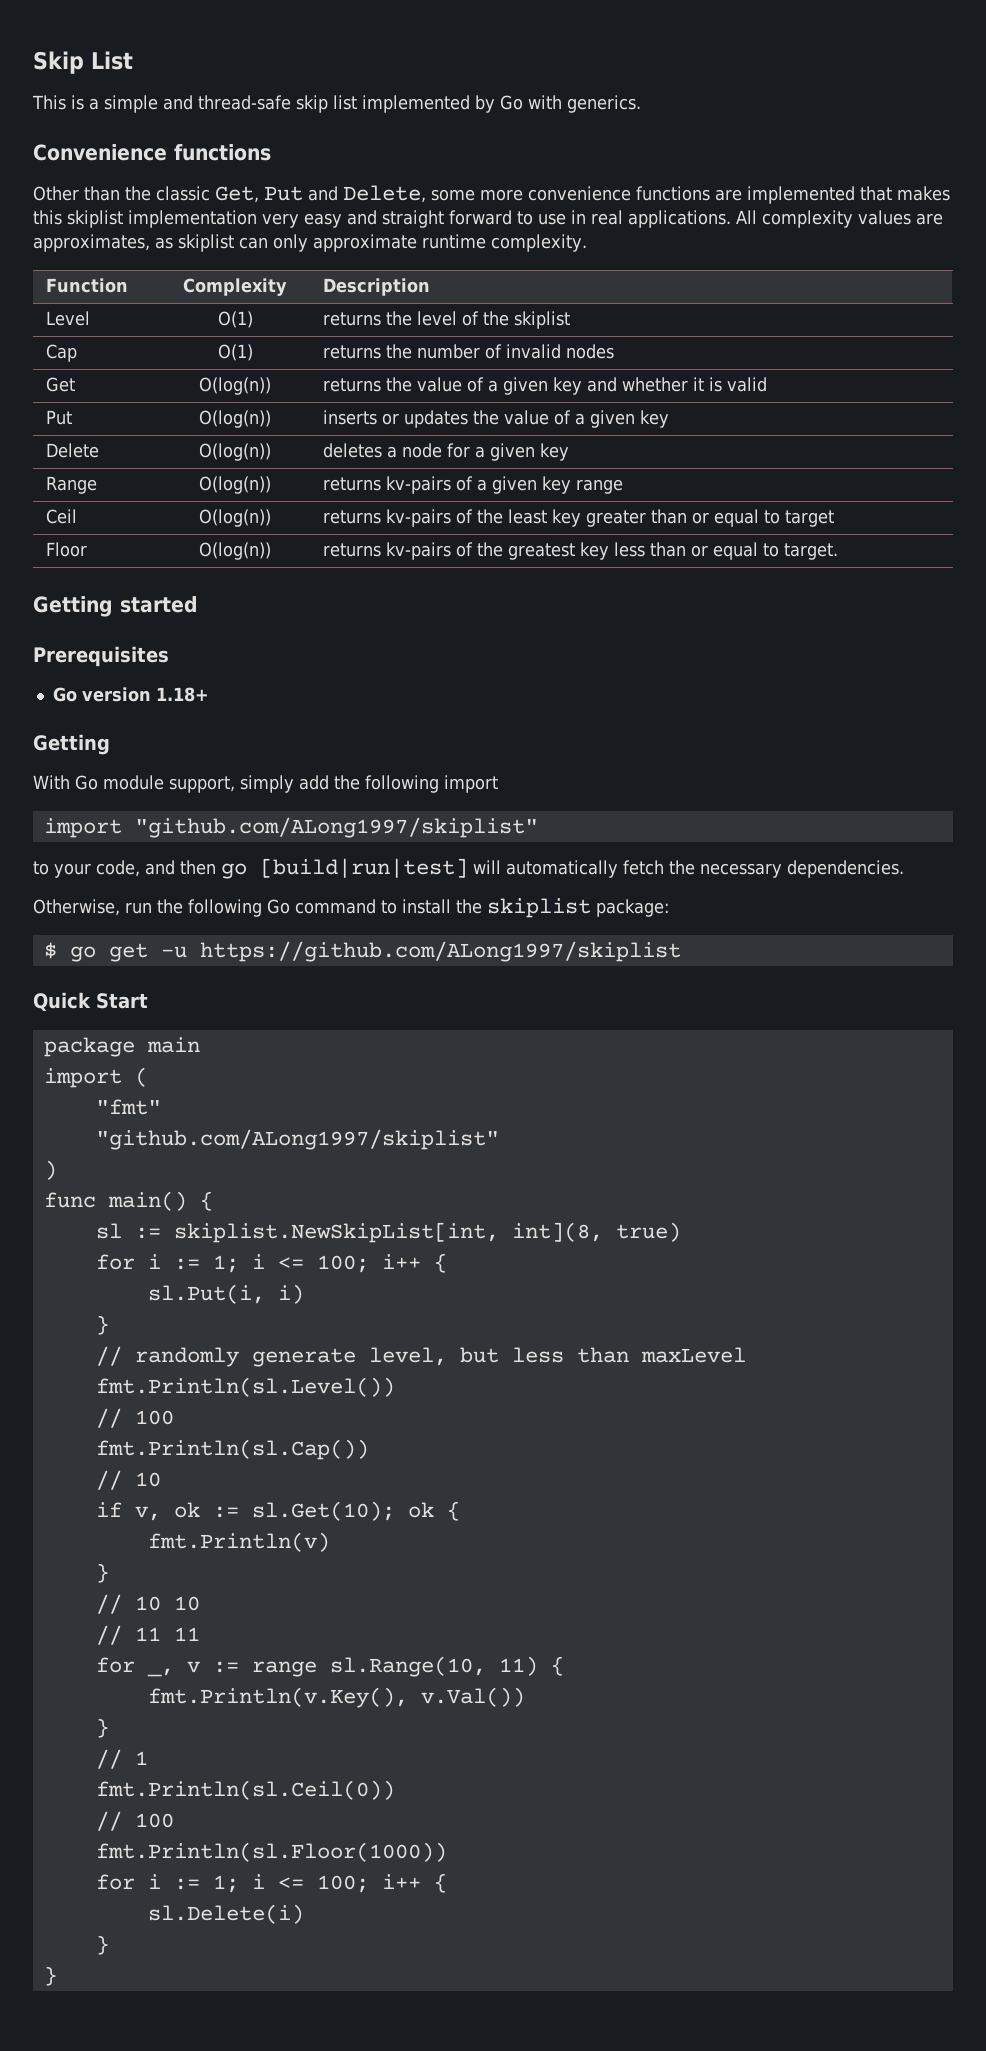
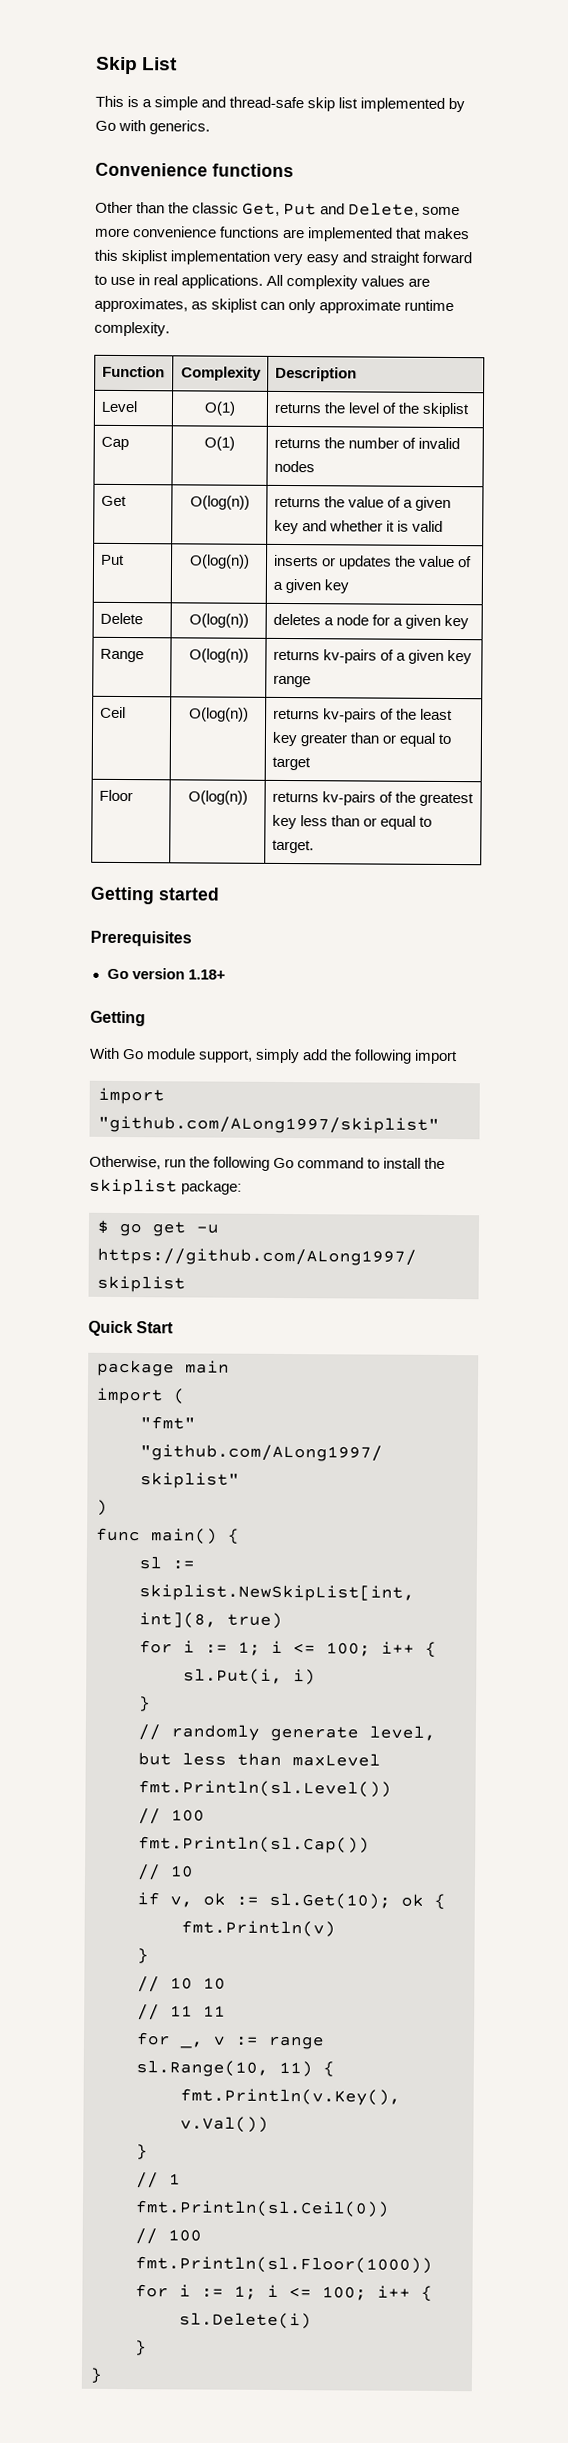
- to your code, and then go [build|run|test] will automatically fetch the necessary dependencies.

